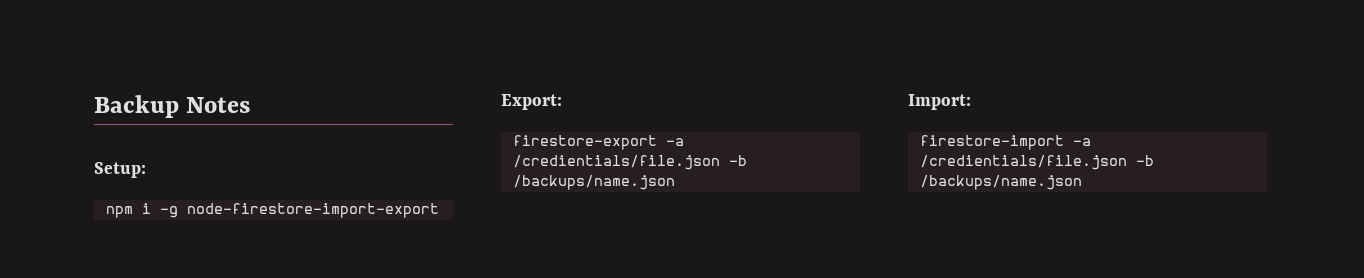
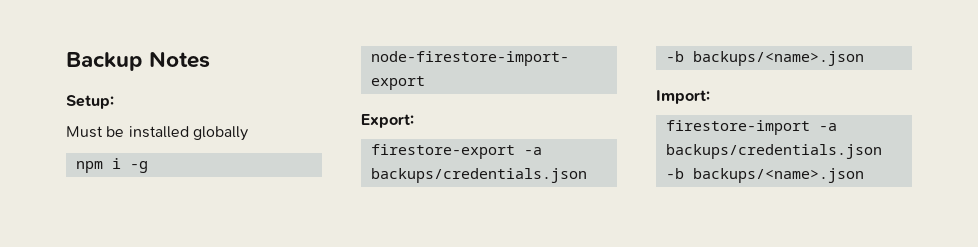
+ Must be installed globally
- firestore-export -a /credientials/file.json -b /backups/name.json
+ firestore-export -a backups/credentials.json -b backups/<name>.json
- firestore-import -a /credientials/file.json -b /backups/name.json
+ firestore-import -a backups/credentials.json -b backups/<name>.json

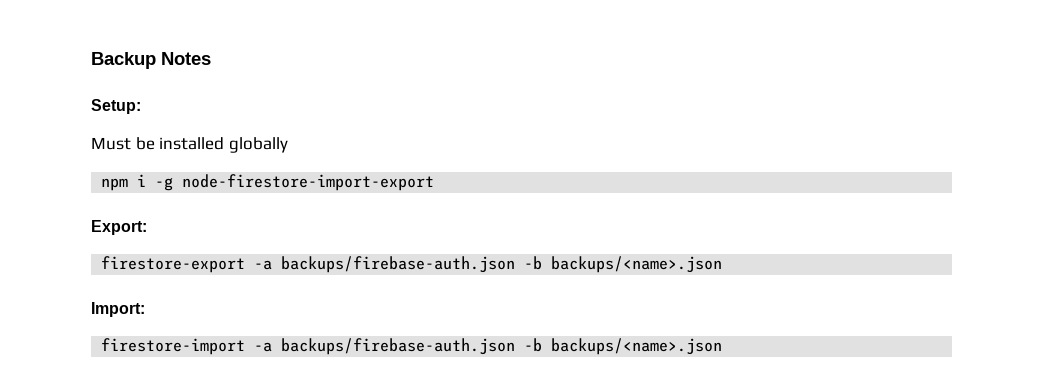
- firestore-export -a backups/credentials.json -b backups/<name>.json
+ firestore-export -a backups/firebase-auth.json -b backups/<name>.json
- firestore-import -a backups/credentials.json -b backups/<name>.json
+ firestore-import -a backups/firebase-auth.json -b backups/<name>.json

